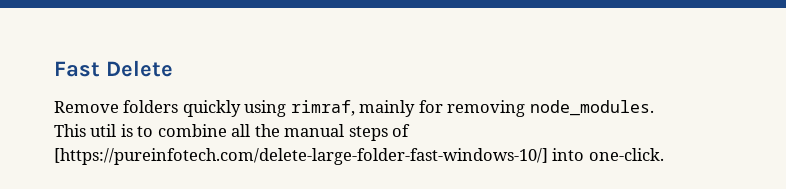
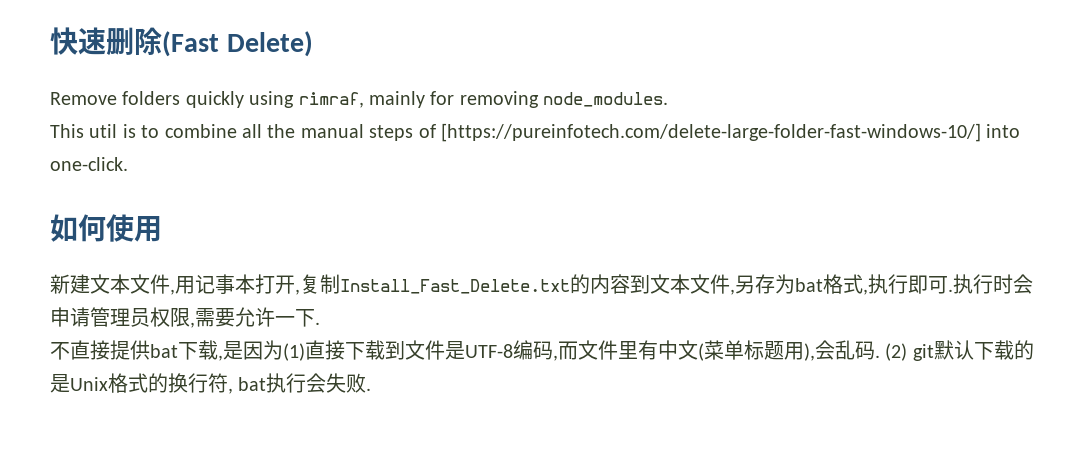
- Fast Delete
+ 快速删除(Fast Delete)
+ 如何使用
+ 新建文本文件,用记事本打开,复制Install_Fast_Delete.txt的内容到文本文件,另存为bat格式,执行即可.执行时会申请管理员权限,需要允许一下.
+ 不直接提供bat下载,是因为(1)直接下载到文件是UTF-8编码,而文件里有中文(菜单标题用),会乱码. (2) git默认下载的是Unix格式的换行符, bat执行会失败.

